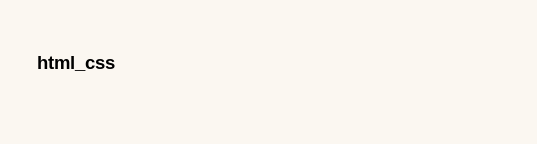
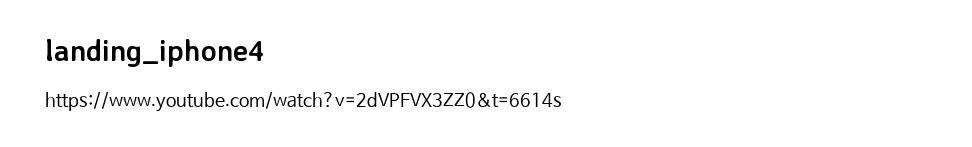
- html_css
+ landing_iphone4
+ https://www.youtube.com/watch?v=2dVPFVX3ZZ0&t=6614s

